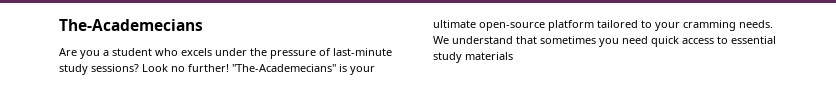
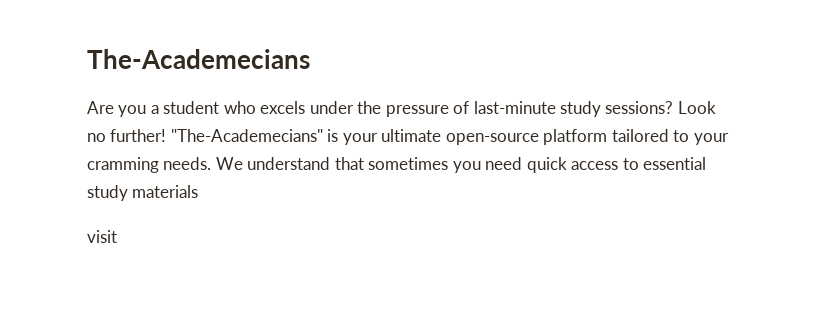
+ visit

